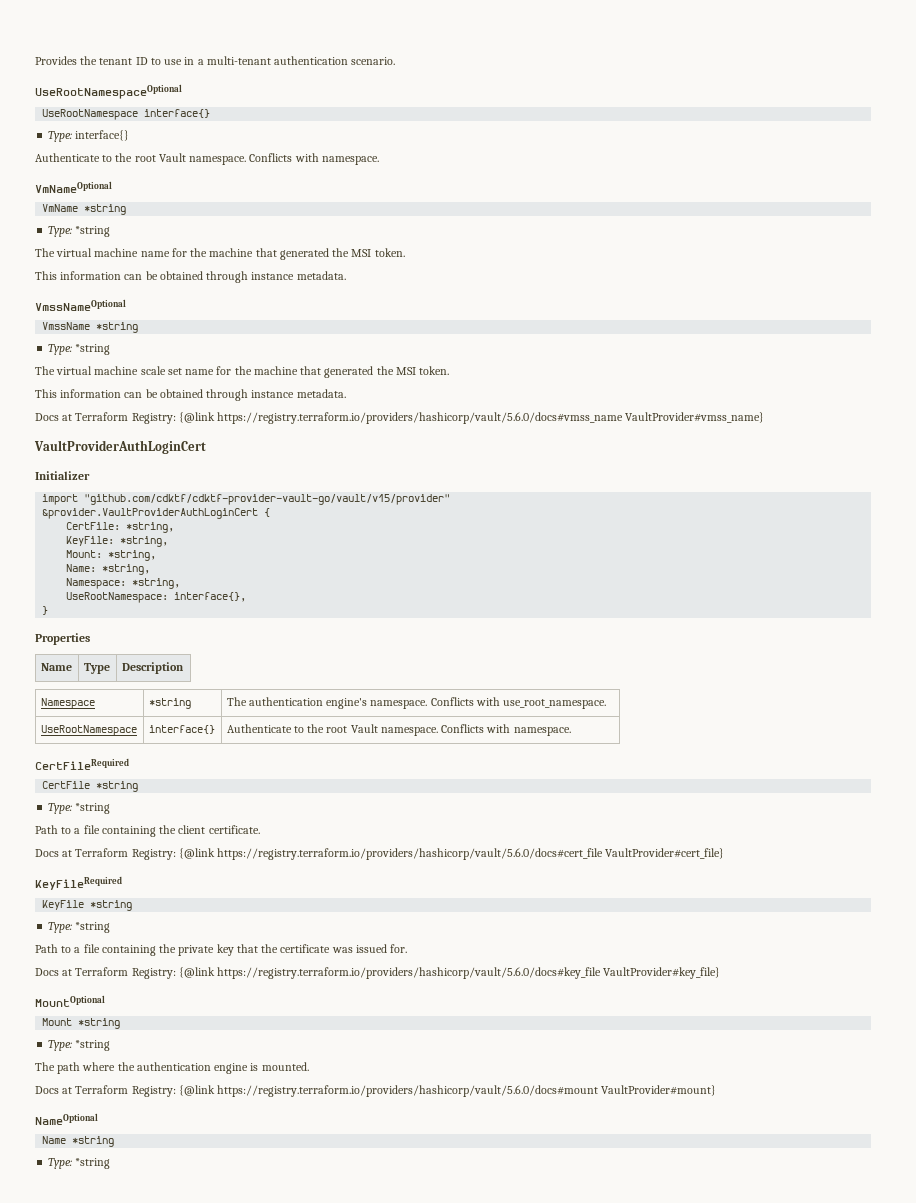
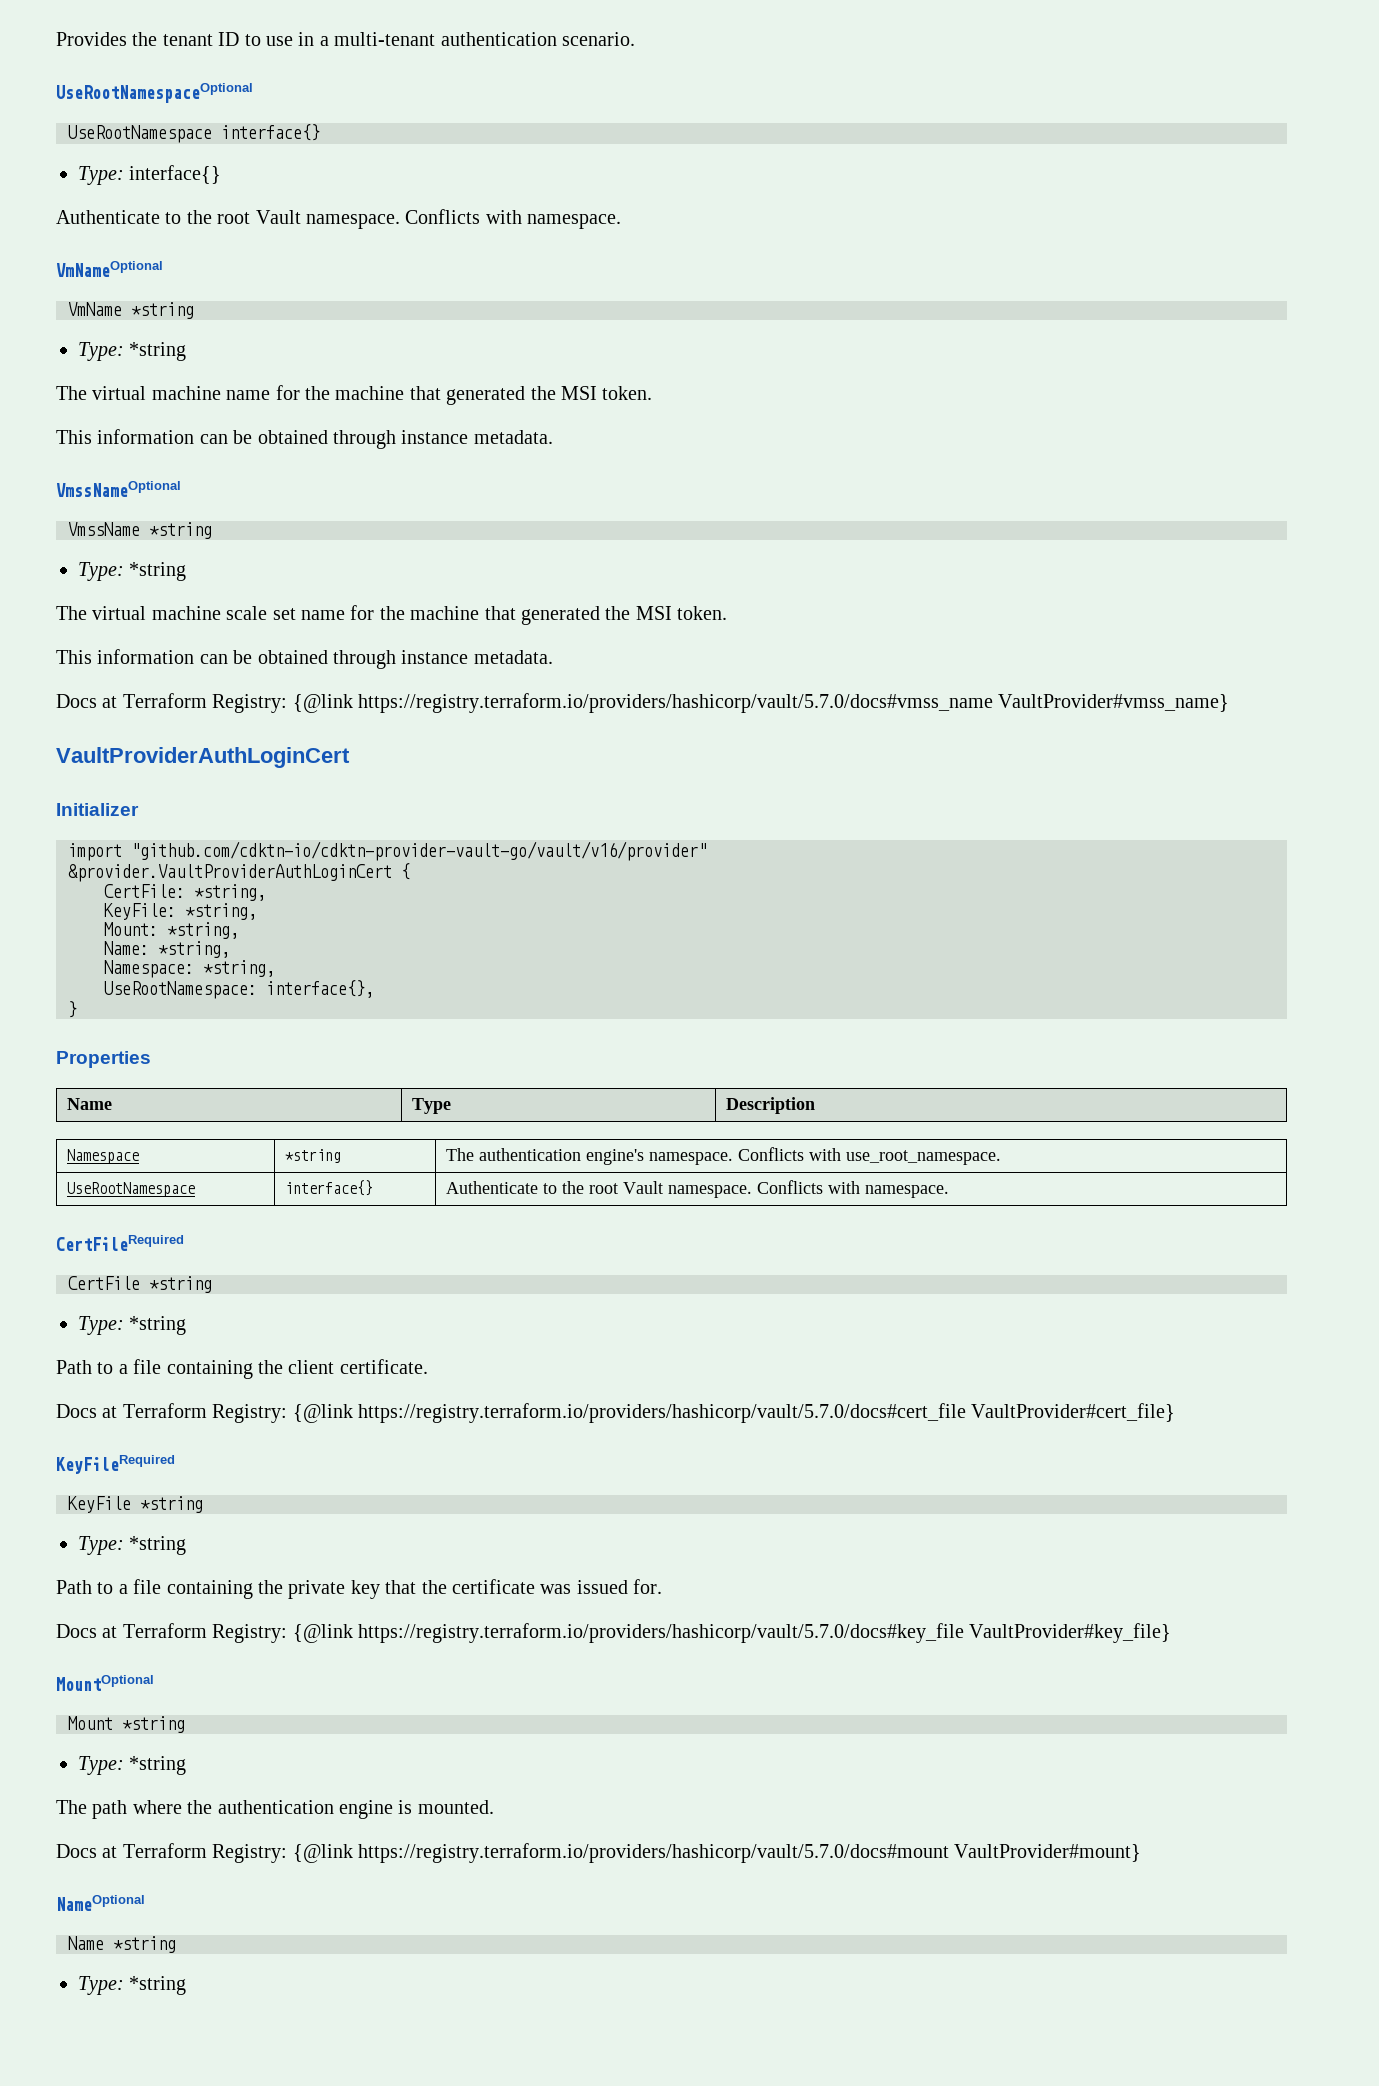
- Docs at Terraform Registry: {@link https://registry.terraform.io/providers/hashicorp/vault/5.6.0/docs#vmss_name VaultProvider#vmss_name}
+ Docs at Terraform Registry: {@link https://registry.terraform.io/providers/hashicorp/vault/5.7.0/docs#vmss_name VaultProvider#vmss_name}
- import "github.com/cdktf/cdktf-provider-vault-go/vault/v15/provider"
+ import "github.com/cdktn-io/cdktn-provider-vault-go/vault/v16/provider"
- Docs at Terraform Registry: {@link https://registry.terraform.io/providers/hashicorp/vault/5.6.0/docs#cert_file VaultProvider#cert_file}
+ Docs at Terraform Registry: {@link https://registry.terraform.io/providers/hashicorp/vault/5.7.0/docs#cert_file VaultProvider#cert_file}
- Docs at Terraform Registry: {@link https://registry.terraform.io/providers/hashicorp/vault/5.6.0/docs#key_file VaultProvider#key_file}
+ Docs at Terraform Registry: {@link https://registry.terraform.io/providers/hashicorp/vault/5.7.0/docs#key_file VaultProvider#key_file}
- Docs at Terraform Registry: {@link https://registry.terraform.io/providers/hashicorp/vault/5.6.0/docs#mount VaultProvider#mount}
+ Docs at Terraform Registry: {@link https://registry.terraform.io/providers/hashicorp/vault/5.7.0/docs#mount VaultProvider#mount}

